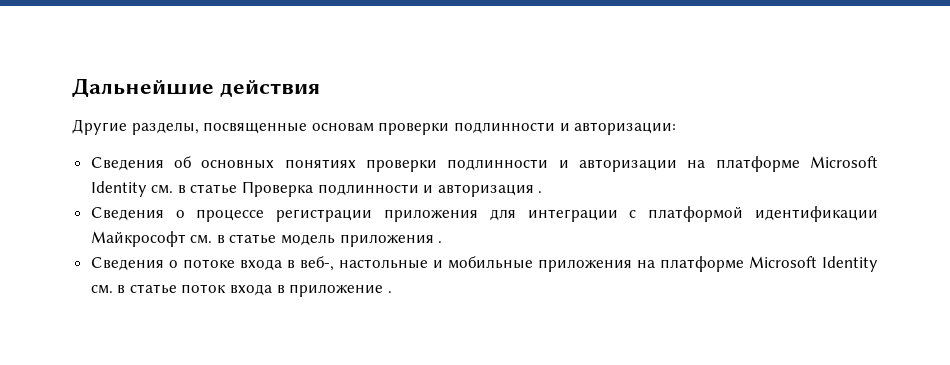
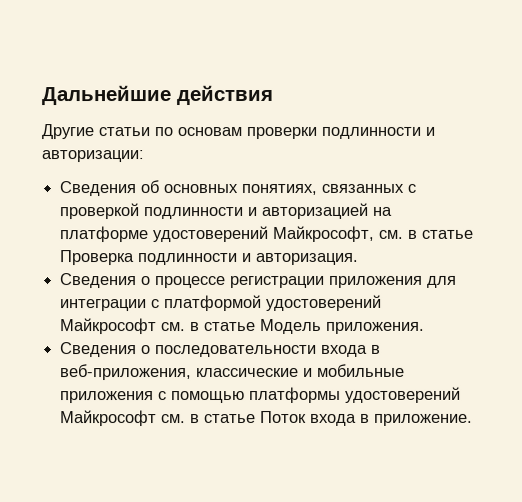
- Другие разделы, посвященные основам проверки подлинности и авторизации:
+ Другие статьи по основам проверки подлинности и авторизации:
- Сведения об основных понятиях проверки подлинности и авторизации на платформе Microsoft Identity см. в статье Проверка подлинности и авторизация .
+ Сведения об основных понятиях, связанных с проверкой подлинности и авторизацией на платформе удостоверений Майкрософт, см. в статье Проверка подлинности и авторизация.
- Сведения о процессе регистрации приложения для интеграции с платформой идентификации Майкрософт см. в статье модель приложения .
- Сведения о потоке входа в веб-, настольные и мобильные приложения на платформе Microsoft Identity см. в статье поток входа в приложение .
+ Сведения о процессе регистрации приложения для интеграции с платформой удостоверений Майкрософт см. в статье Модель приложения.
+ Сведения о последовательности входа в веб-приложения, классические и мобильные приложения с помощью платформы удостоверений Майкрософт см. в статье Поток входа в приложение.

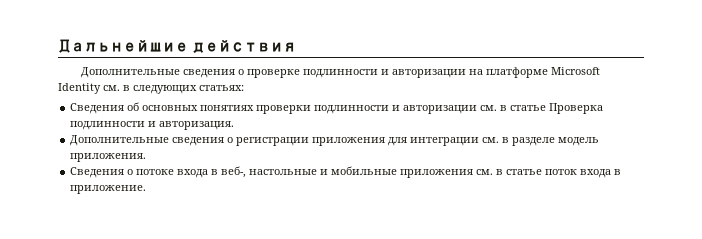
- Другие статьи по основам проверки подлинности и авторизации:
- Сведения об основных понятиях, связанных с проверкой подлинности и авторизацией на платформе удостоверений Майкрософт, см. в статье Проверка подлинности и авторизация.
+ Дополнительные сведения о проверке подлинности и авторизации на платформе Microsoft Identity см. в следующих статьях:
+ Сведения об основных понятиях проверки подлинности и авторизации см. в статье Проверка подлинности и авторизация.
- Сведения о процессе регистрации приложения для интеграции с платформой удостоверений Майкрософт см. в статье Модель приложения.
+ Дополнительные сведения о регистрации приложения для интеграции см. в разделе модель приложения.
- Сведения о последовательности входа в веб-приложения, классические и мобильные приложения с помощью платформы удостоверений Майкрософт см. в статье Поток входа в приложение.
+ Сведения о потоке входа в веб-, настольные и мобильные приложения см. в статье поток входа в приложение.

